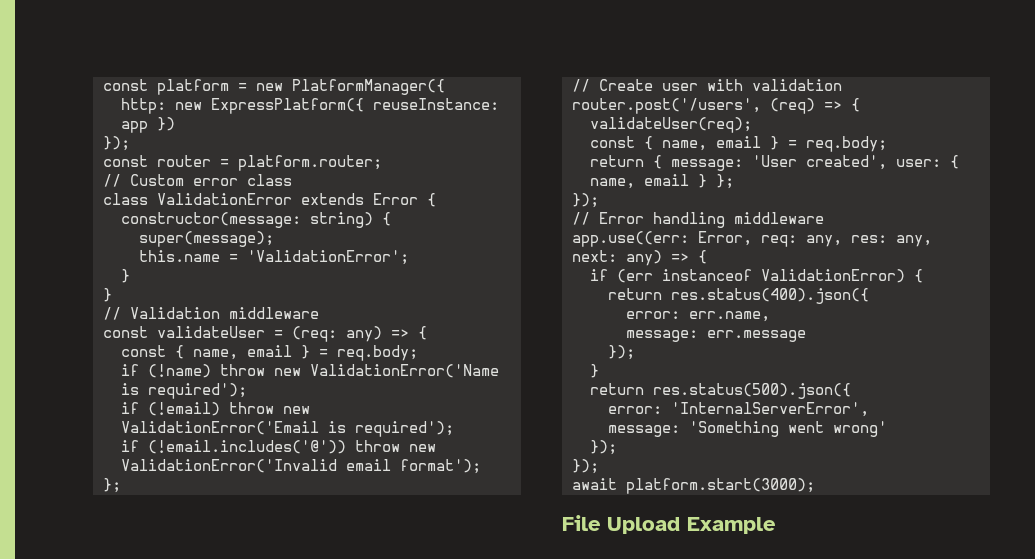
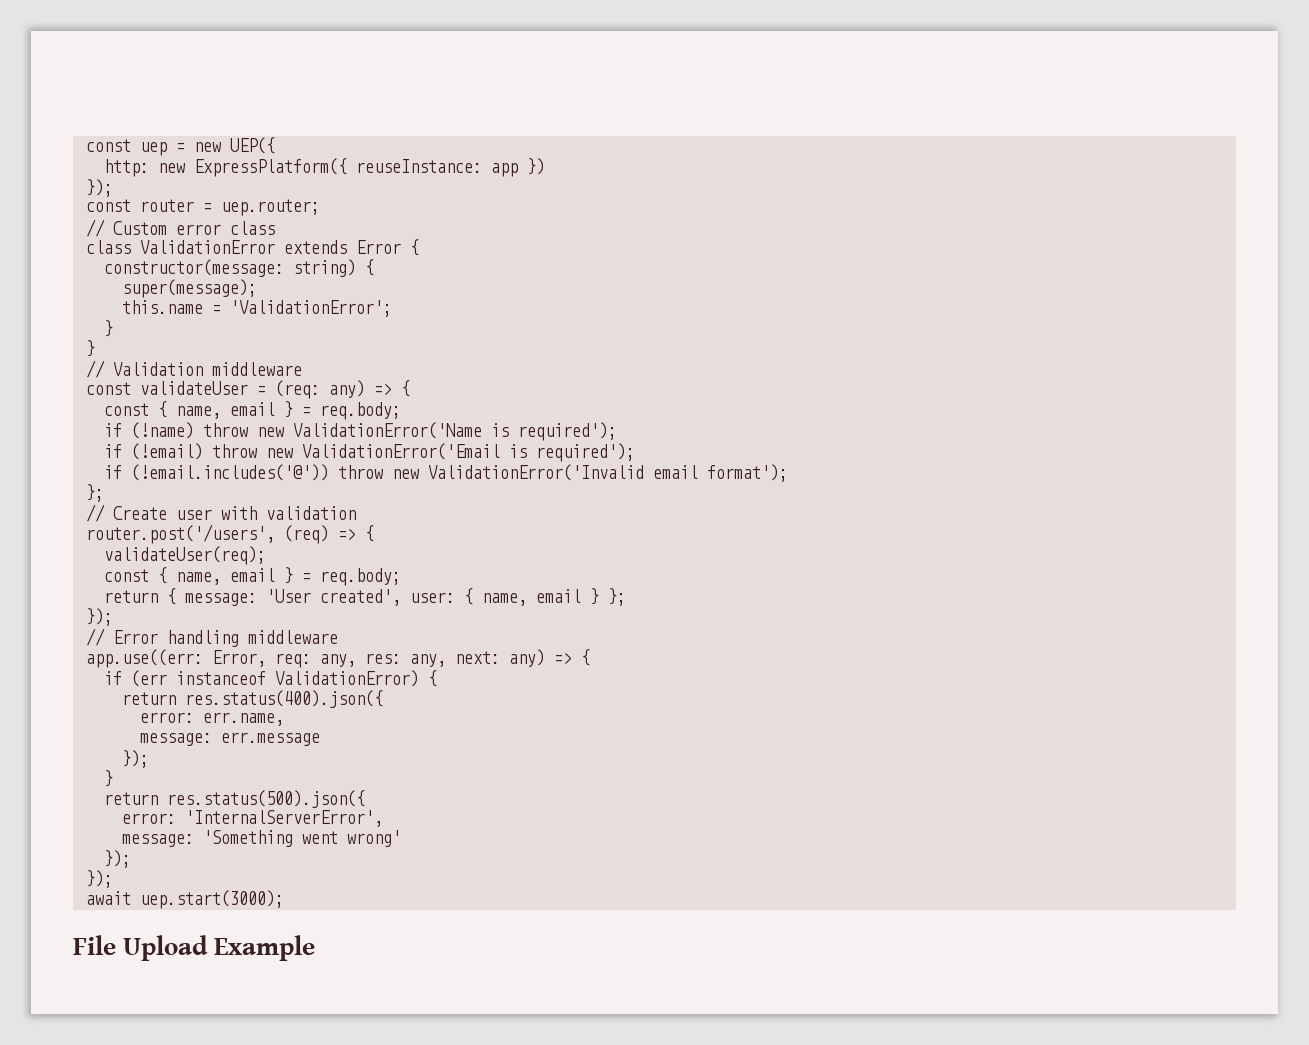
- const platform = new PlatformManager({
+ const uep = new UEP({
- const router = platform.router;
+ const router = uep.router;
- await platform.start(3000);
+ await uep.start(3000);

